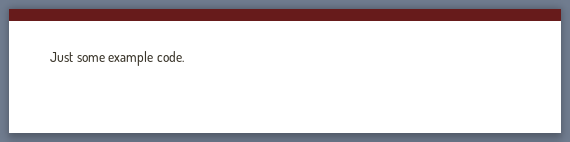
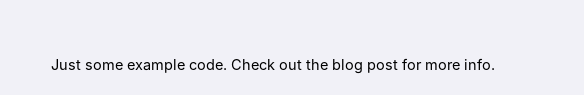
+ Check out the blog post for more info.

